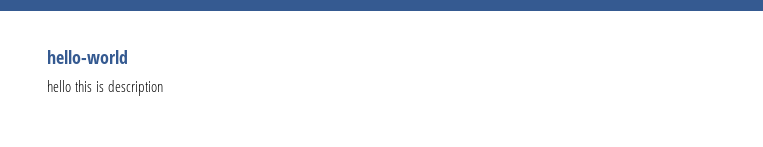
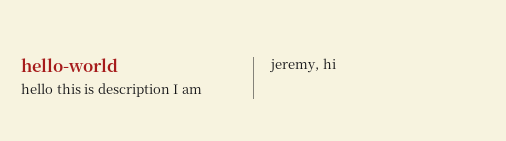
- hello this is description
+ hello this is description I am jeremy, hi

